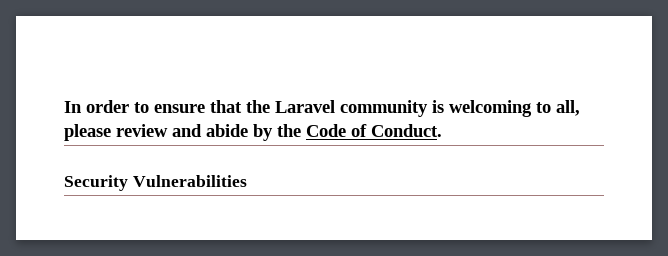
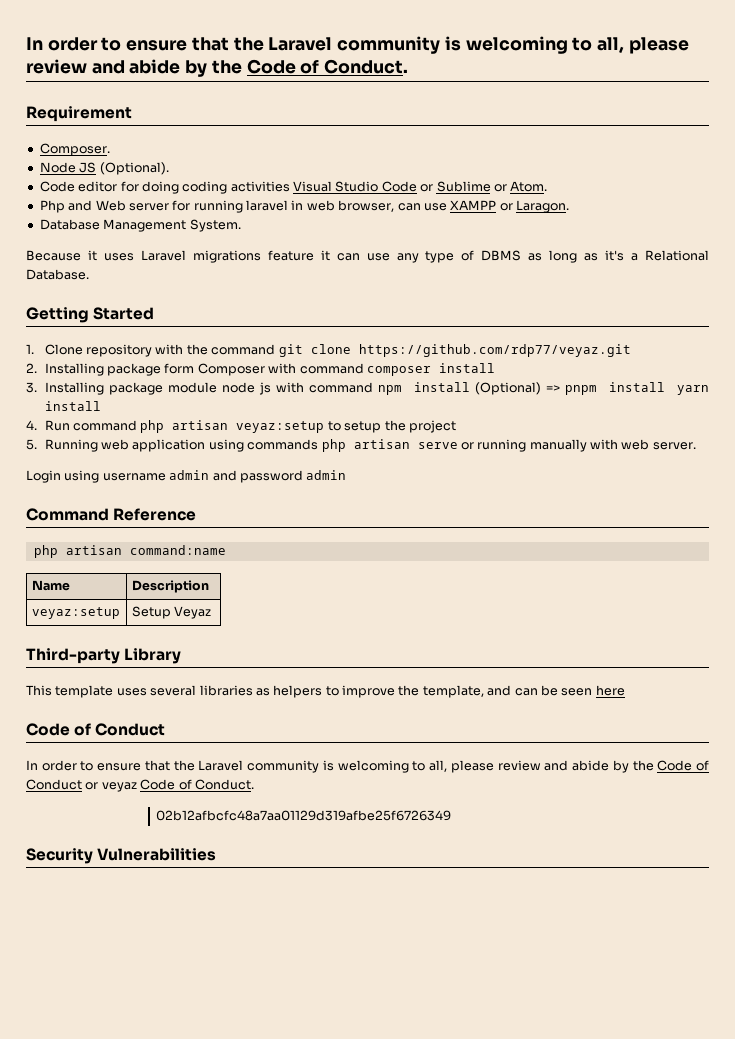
+ Requirement
+ Composer.
+ Node JS (Optional).
+ Code editor for doing coding activities Visual Studio Code or Sublime or Atom.
+ Php and Web server for running laravel in web browser, can use XAMPP or Laragon.
+ Database Management System.
+ Because it uses Laravel migrations feature it can use any type of DBMS as long as it's a Relational Database.
+ Getting Started
+ 1. Clone repository with the command git clone https://github.com/rdp77/veyaz.git
+ 2. Installing package form Composer with command composer install
+ 3. Installing package module node js with command npm install (Optional) => pnpm install yarn install
+ 4. Run command php artisan veyaz:setup to setup the project
+ 5. Running web application using commands php artisan serve or running manually with web server.
+ Login using username admin and password admin
+ Command Reference
+ php artisan command:name
+ Name | Description
+ veyaz:setup | Setup Veyaz
+ Third-party Library
+ This template uses several libraries as helpers to improve the template, and can be seen here
+ Code of Conduct
+ In order to ensure that the Laravel community is welcoming to all, please review and abide by the Code of Conduct or veyaz Code of Conduct.
+ 02b12afbcfc48a7aa01129d319afbe25f6726349

